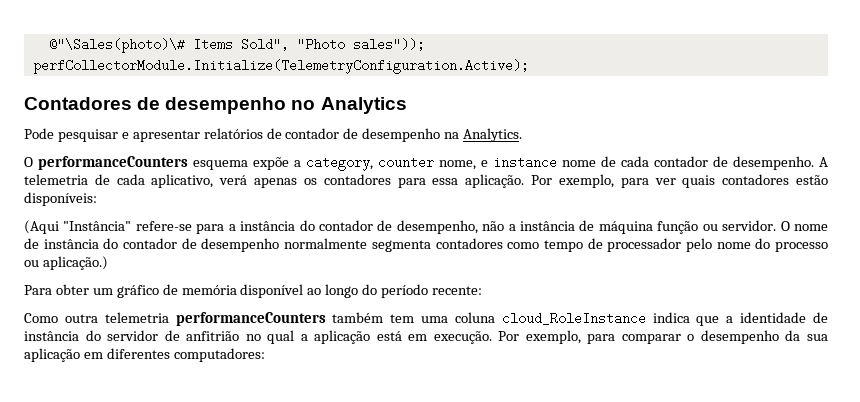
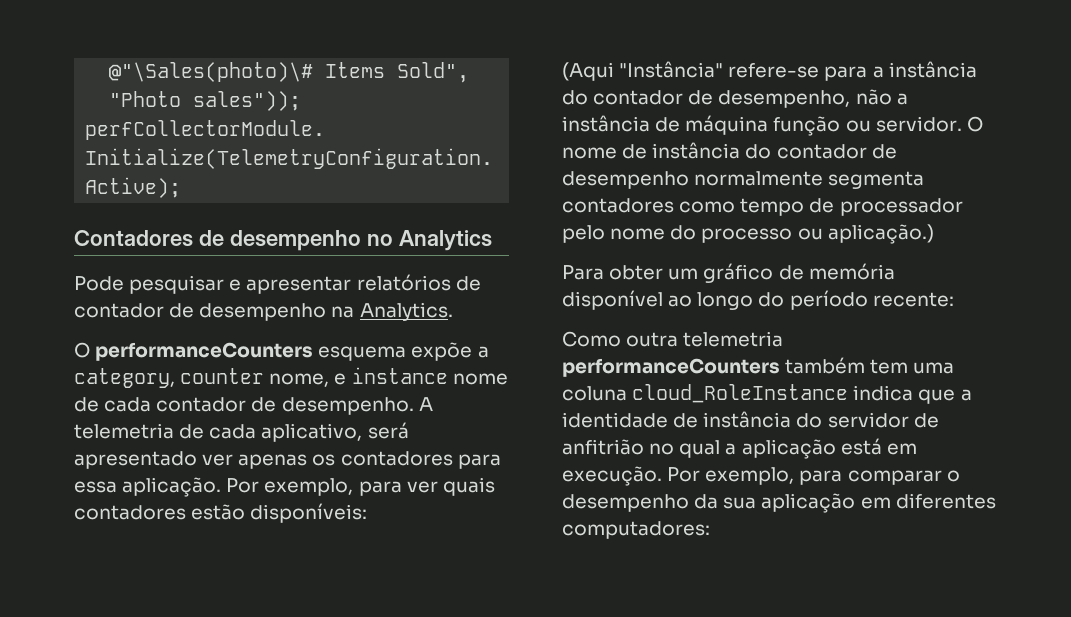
- A telemetria de cada aplicativo, verá apenas os contadores para essa aplicação.
+ A telemetria de cada aplicativo, será apresentado ver apenas os contadores para essa aplicação.

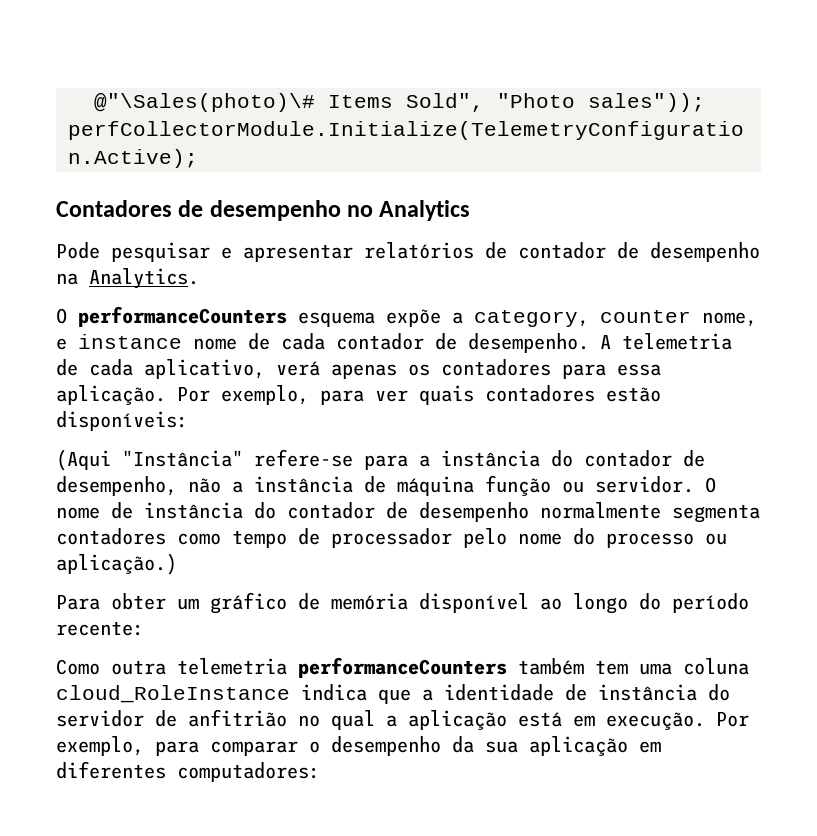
- A telemetria de cada aplicativo, será apresentado ver apenas os contadores para essa aplicação.
+ A telemetria de cada aplicativo, verá apenas os contadores para essa aplicação.

